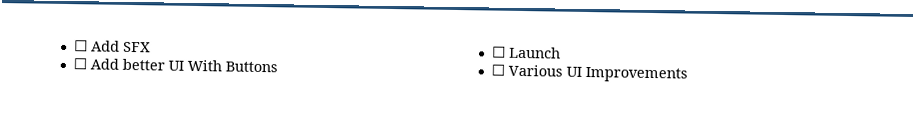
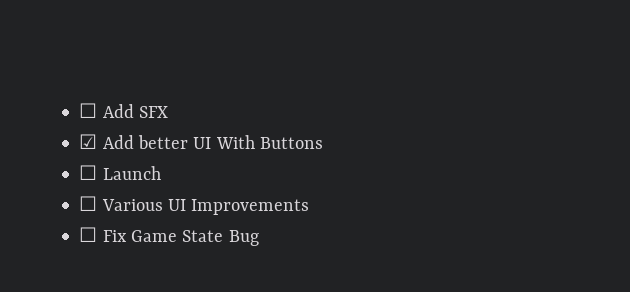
- ☐ Add better UI With Buttons
+ ☑ Add better UI With Buttons
+ ☐ Fix Game State Bug

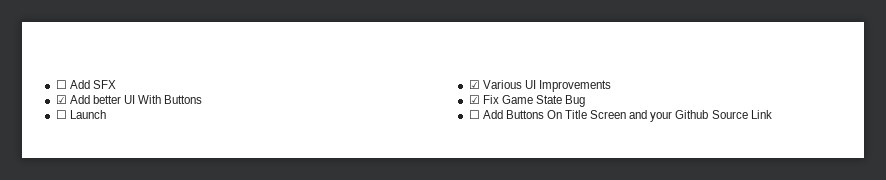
- ☐ Various UI Improvements
+ ☑ Various UI Improvements
- ☐ Fix Game State Bug
+ ☑ Fix Game State Bug
+ ☐ Add Buttons On Title Screen and your Github Source Link

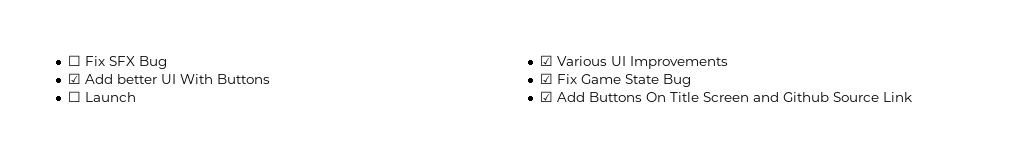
- ☐ Add SFX
+ ☐ Fix SFX Bug
- ☐ Add Buttons On Title Screen and your Github Source Link
+ ☑ Add Buttons On Title Screen and Github Source Link

